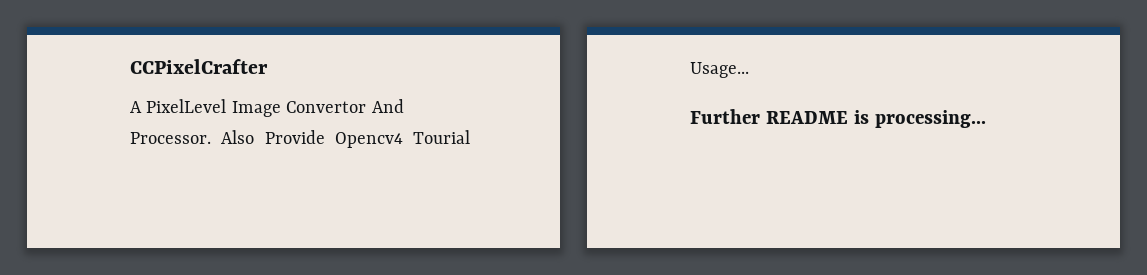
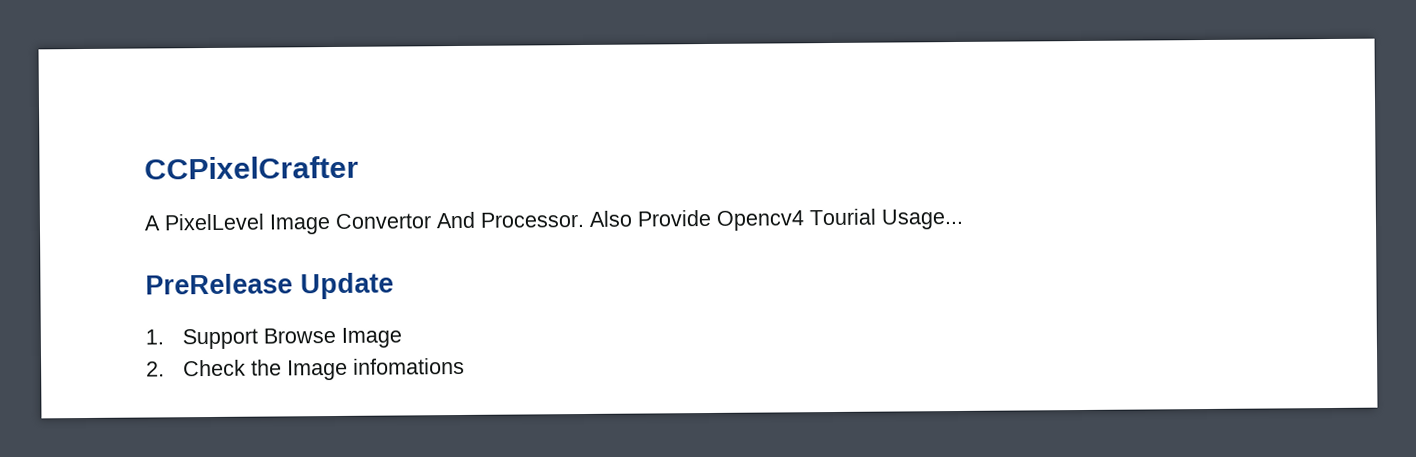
- Further README is processing...
+ PreRelease Update
+ 1. Support Browse Image
+ 2. Check the Image infomations

